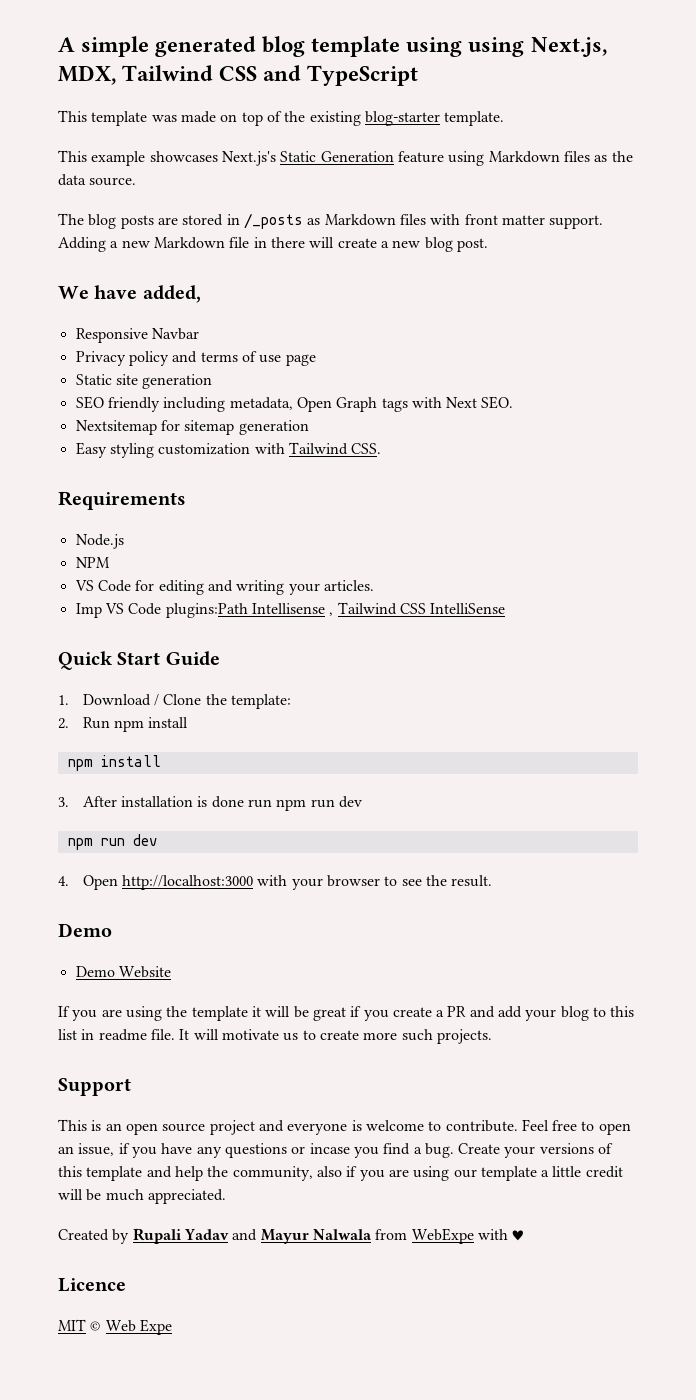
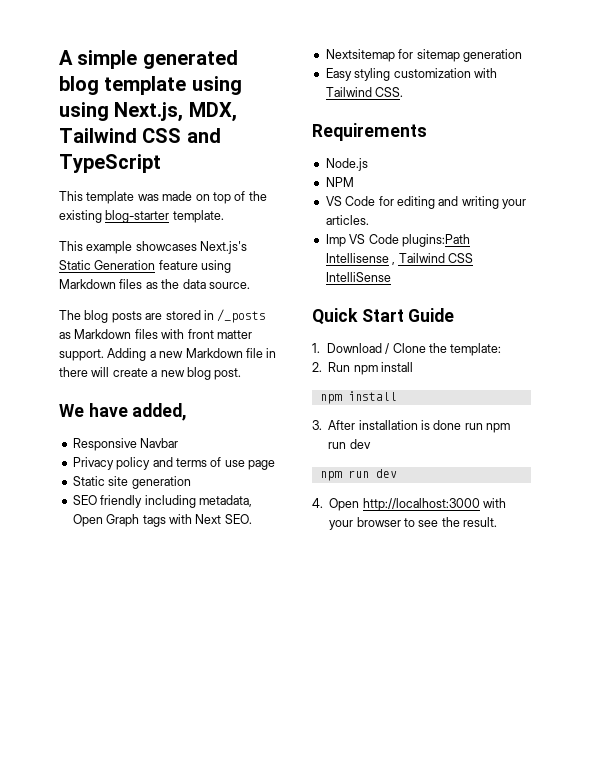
  4. Open http://localhost:3000 with your browser to see the result.
- Demo
- Demo Website
- If you are using the template it will be great if you create a PR and add your blog to this list in readme file. It will motivate us to create more such projects.
- Support
- This is an open source project and everyone is welcome to contribute. Feel free to open an issue, if you have any questions or incase you find a bug. Create your versions of this template and help the community, also if you are using our template a little credit will be much appreciated.
- Created by Rupali Yadav and Mayur Nalwala from WebExpe with ♥
- Licence
- MIT © Web Expe

